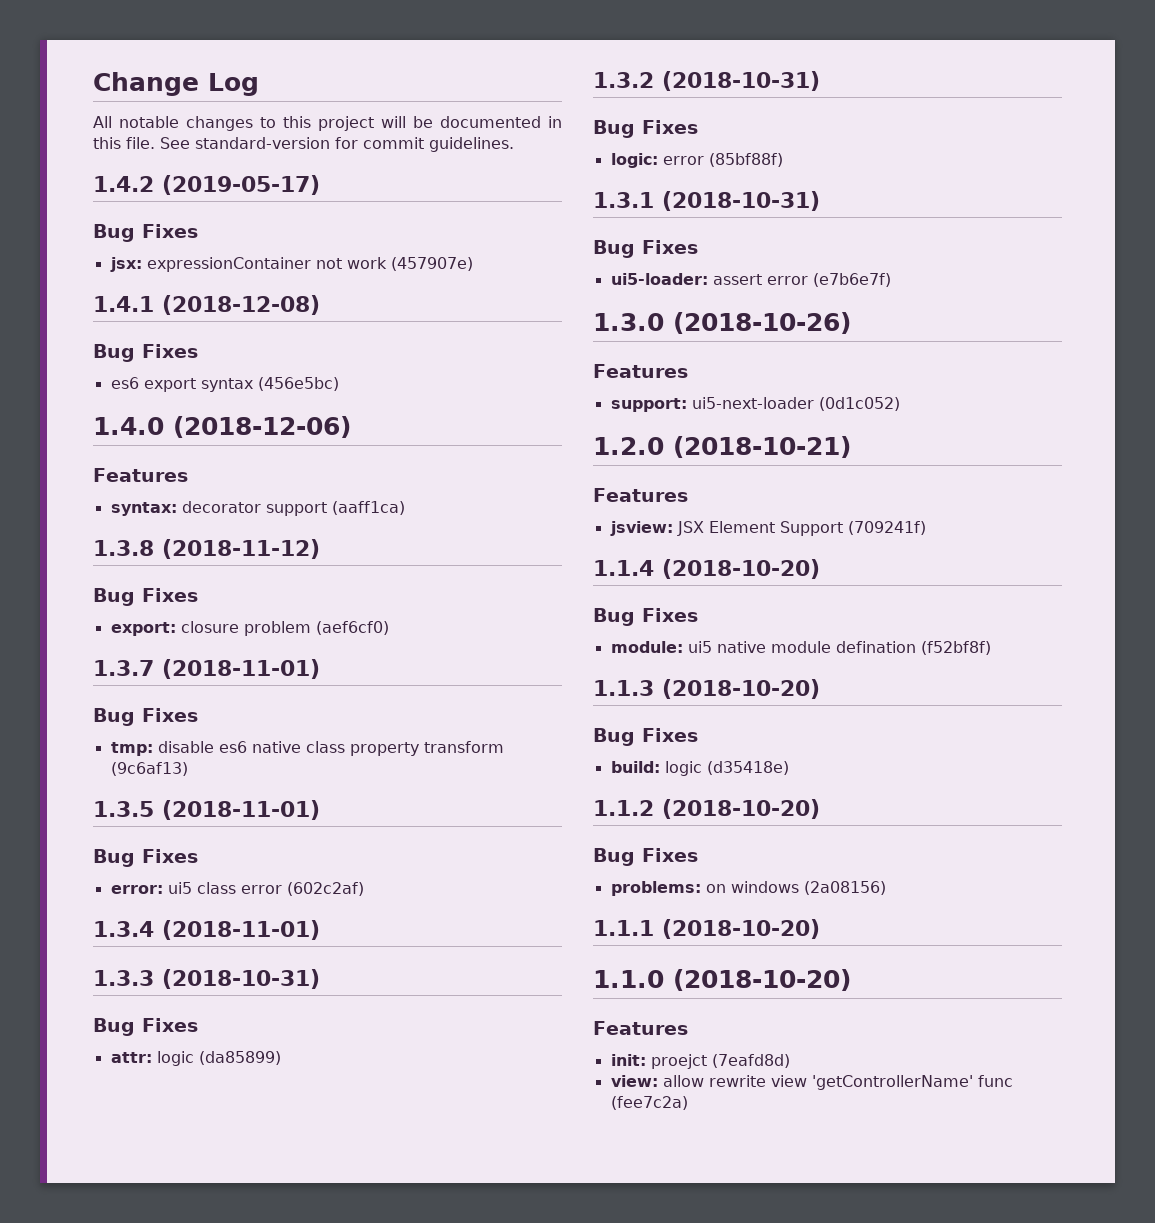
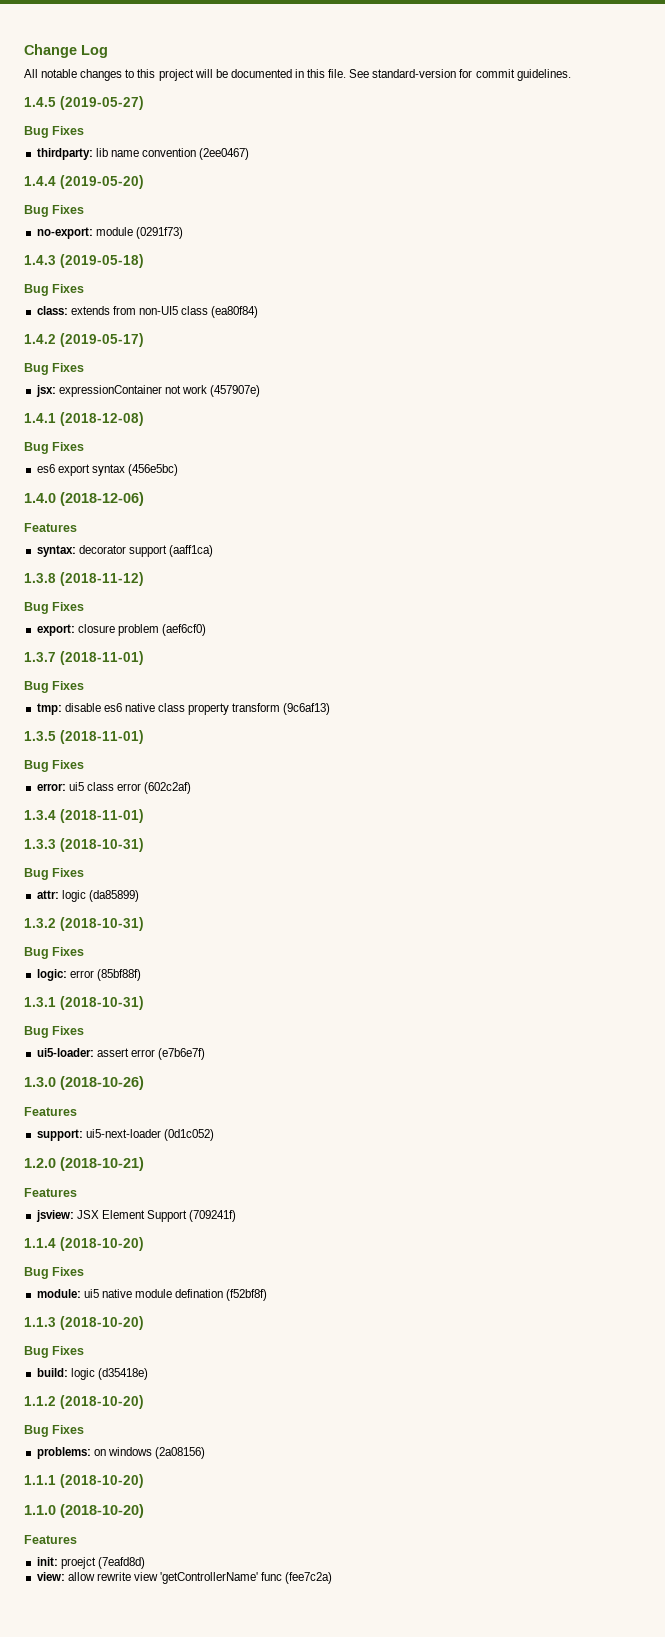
+ 1.4.5 (2019-05-27)
+ Bug Fixes
+ thirdparty: lib name convention (2ee0467)
+ 1.4.4 (2019-05-20)
+ Bug Fixes
+ no-export: module (0291f73)
+ 1.4.3 (2019-05-18)
+ Bug Fixes
+ class: extends from non-UI5 class (ea80f84)

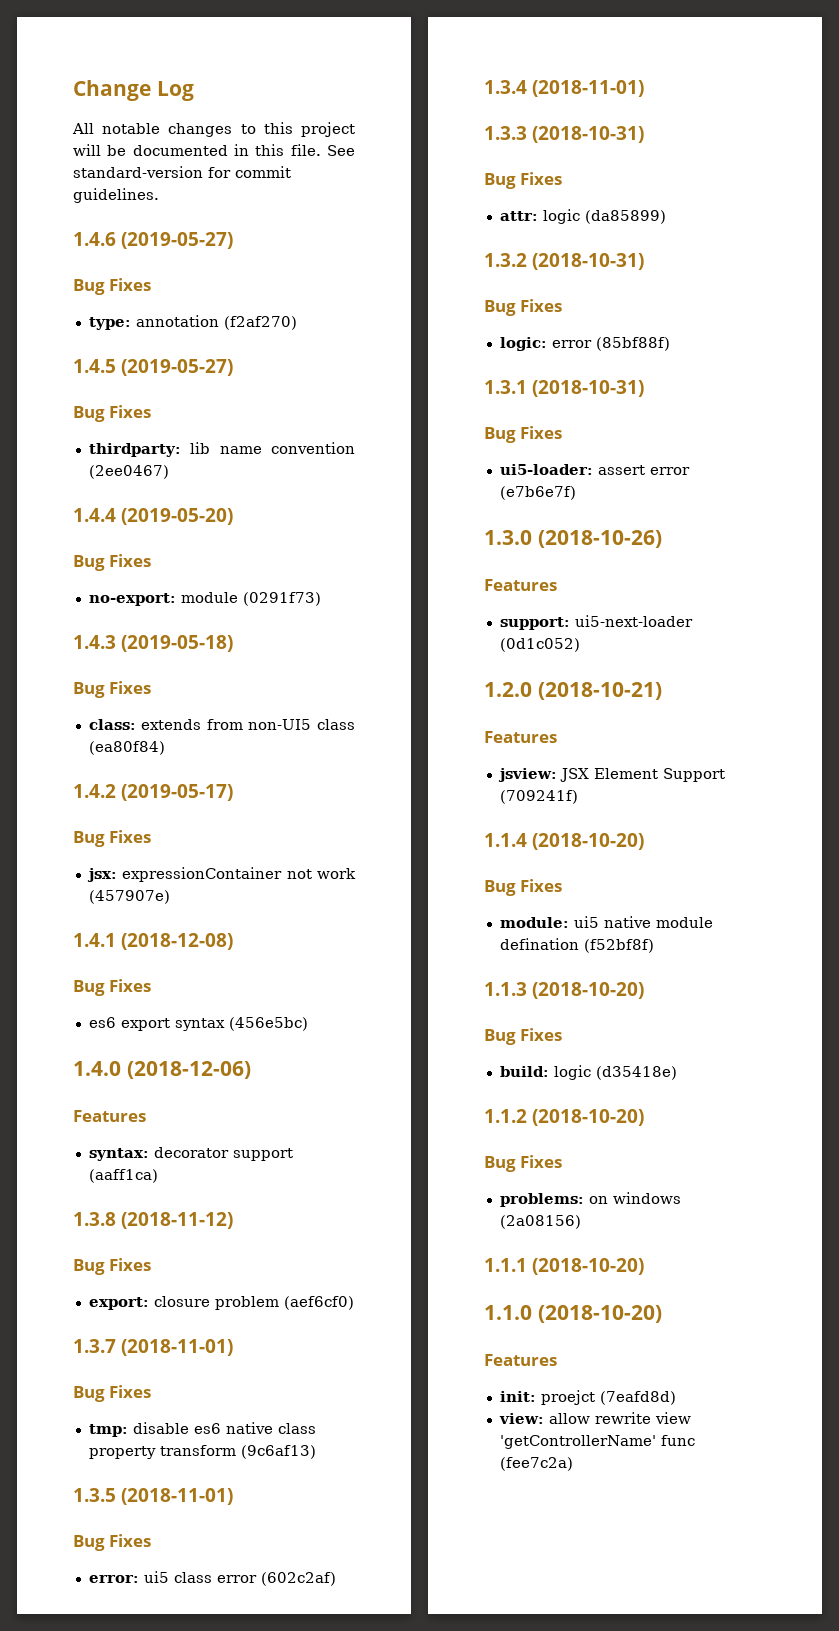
+ 1.4.6 (2019-05-27)
+ Bug Fixes
+ type: annotation (f2af270)

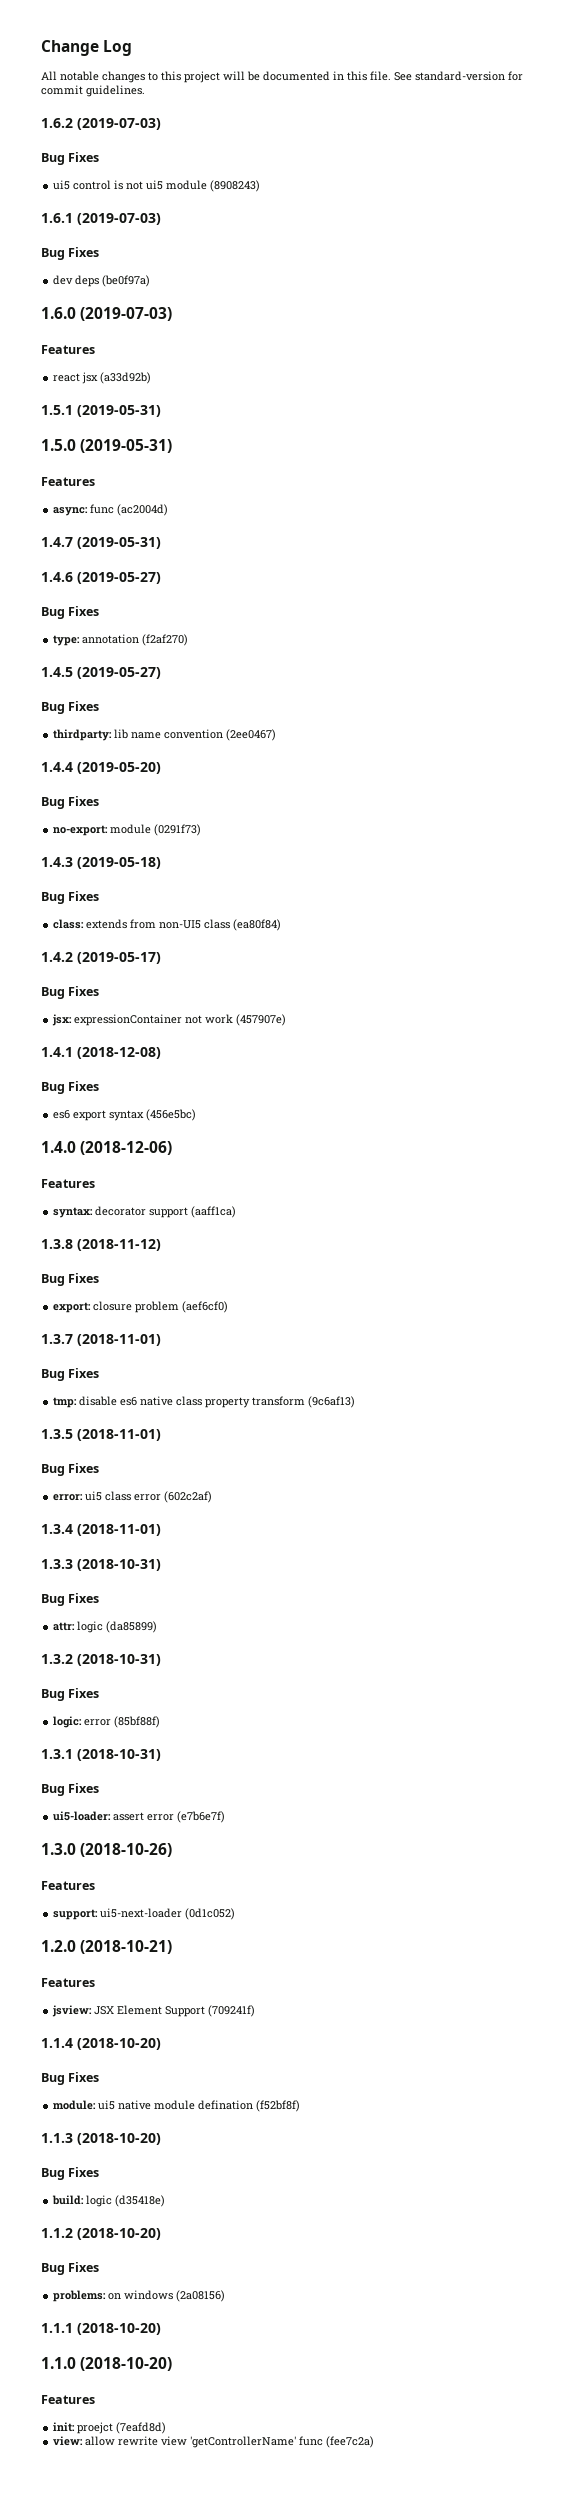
+ 1.6.2 (2019-07-03)
+ Bug Fixes
+ ui5 control is not ui5 module (8908243)
+ 1.6.1 (2019-07-03)
+ Bug Fixes
+ dev deps (be0f97a)
+ 1.6.0 (2019-07-03)
+ Features
+ react jsx (a33d92b)
+ 1.5.1 (2019-05-31)
+ 1.5.0 (2019-05-31)
+ Features
+ async: func (ac2004d)
+ 1.4.7 (2019-05-31)

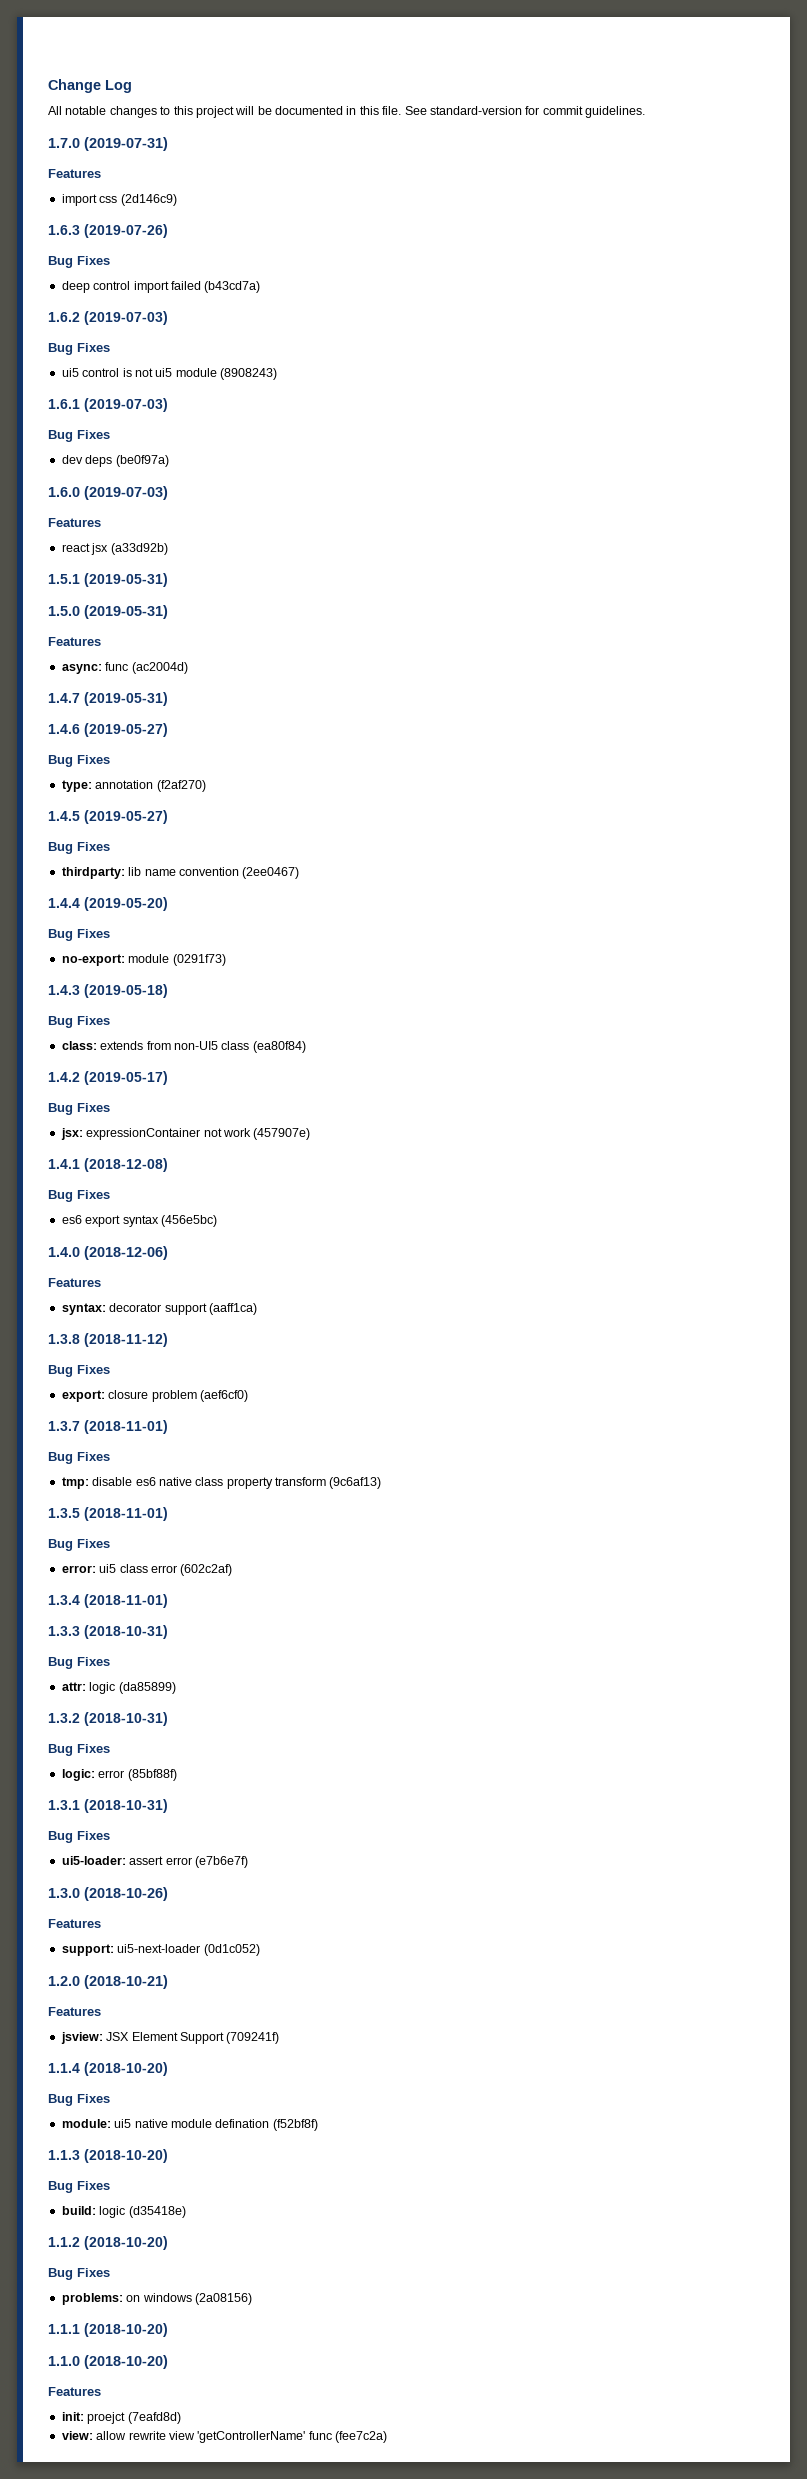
+ 1.7.0 (2019-07-31)
+ Features
+ import css (2d146c9)
+ 1.6.3 (2019-07-26)
+ Bug Fixes
+ deep control import failed (b43cd7a)

